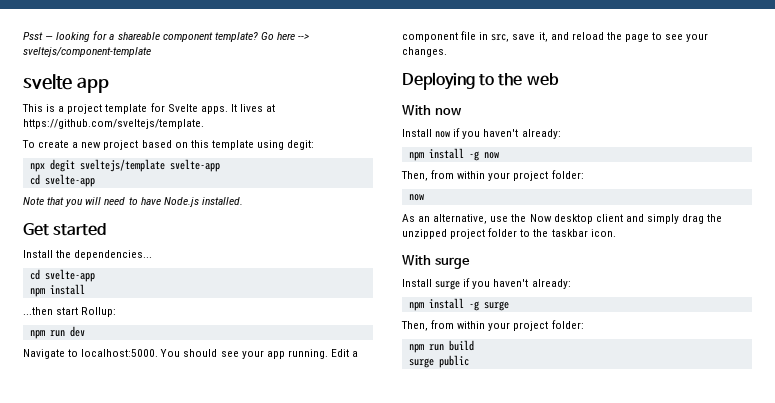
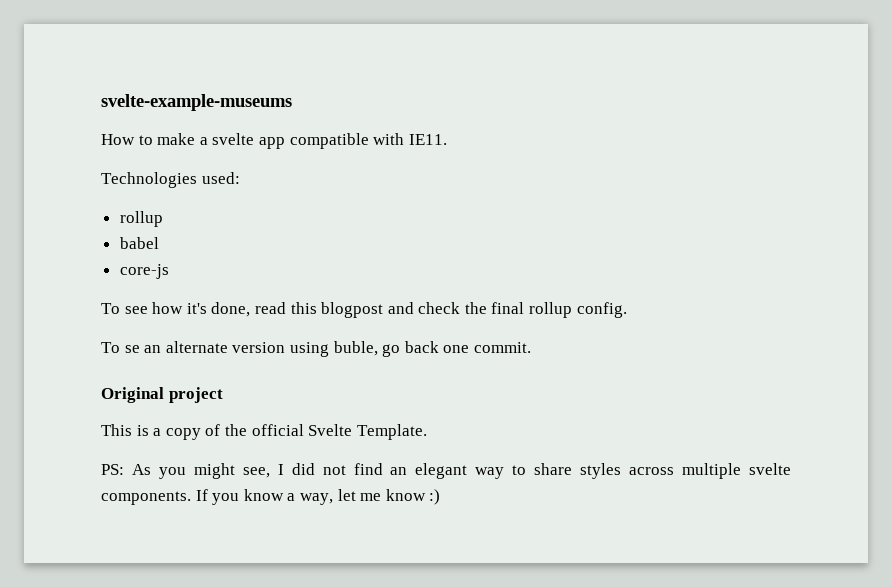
- Psst — looking for a shareable component template? Go here --> sveltejs/component-template
- svelte app
- This is a project template for Svelte apps. It lives at https://github.com/sveltejs/template.
- To create a new project based on this template using degit:
- npx degit sveltejs/template svelte-app
- cd svelte-app
- Note that you will need to have Node.js installed.
- Get started
- Install the dependencies...
- cd svelte-app
- npm install
- ...then start Rollup:
- npm run dev
- Navigate to localhost:5000. You should see your app running. Edit a component file in src, save it, and reload the page to see your changes.
- Deploying to the web
- With now
- Install now if you haven't already:
- npm install -g now
- Then, from within your project folder:
- now
- As an alternative, use the Now desktop client and simply drag the unzipped project folder to the taskbar icon.
- With surge
- Install surge if you haven't already:
- npm install -g surge
- Then, from within your project folder:
- npm run build
- surge public
+ svelte-example-museums
+ How to make a svelte app compatible with IE11.
+ Technologies used:
+ rollup
+ babel
+ core-js
+ To see how it's done, read this blogpost and check the final rollup config.
+ To se an alternate version using buble, go back one commit.
+ Original project
+ This is a copy of the official Svelte Template.
+ PS: As you might see, I did not find an elegant way to share styles across multiple svelte components. If you know a way, let me know :)

